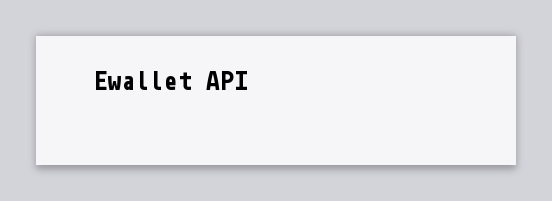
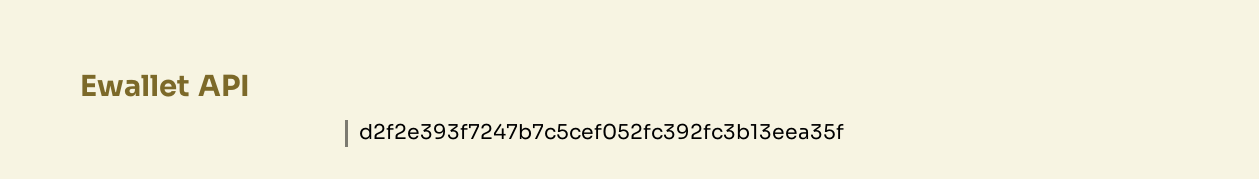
+ d2f2e393f7247b7c5cef052fc392fc3b13eea35f

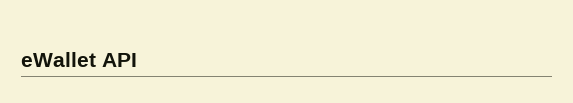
- Ewallet API
+ eWallet API
- d2f2e393f7247b7c5cef052fc392fc3b13eea35f

